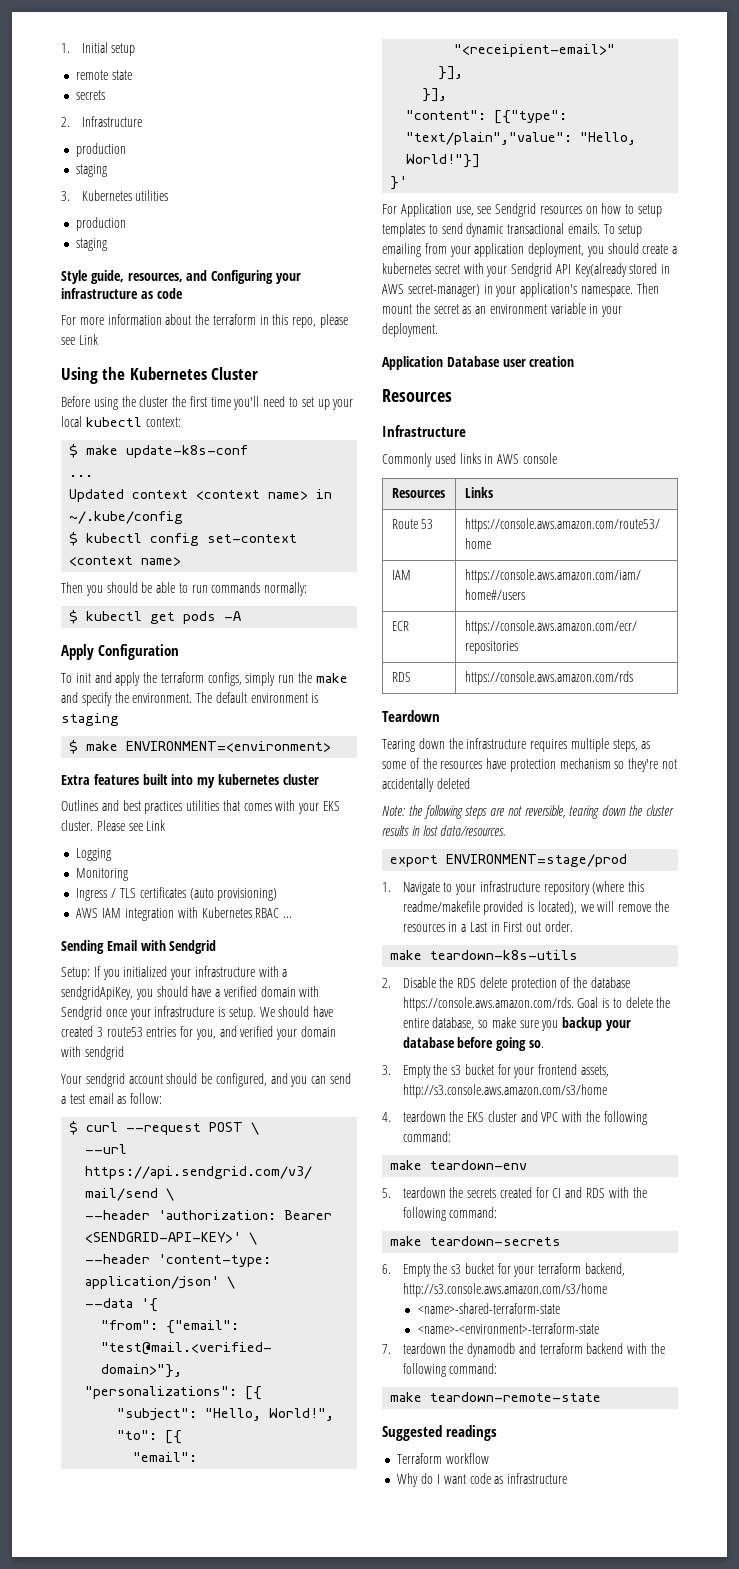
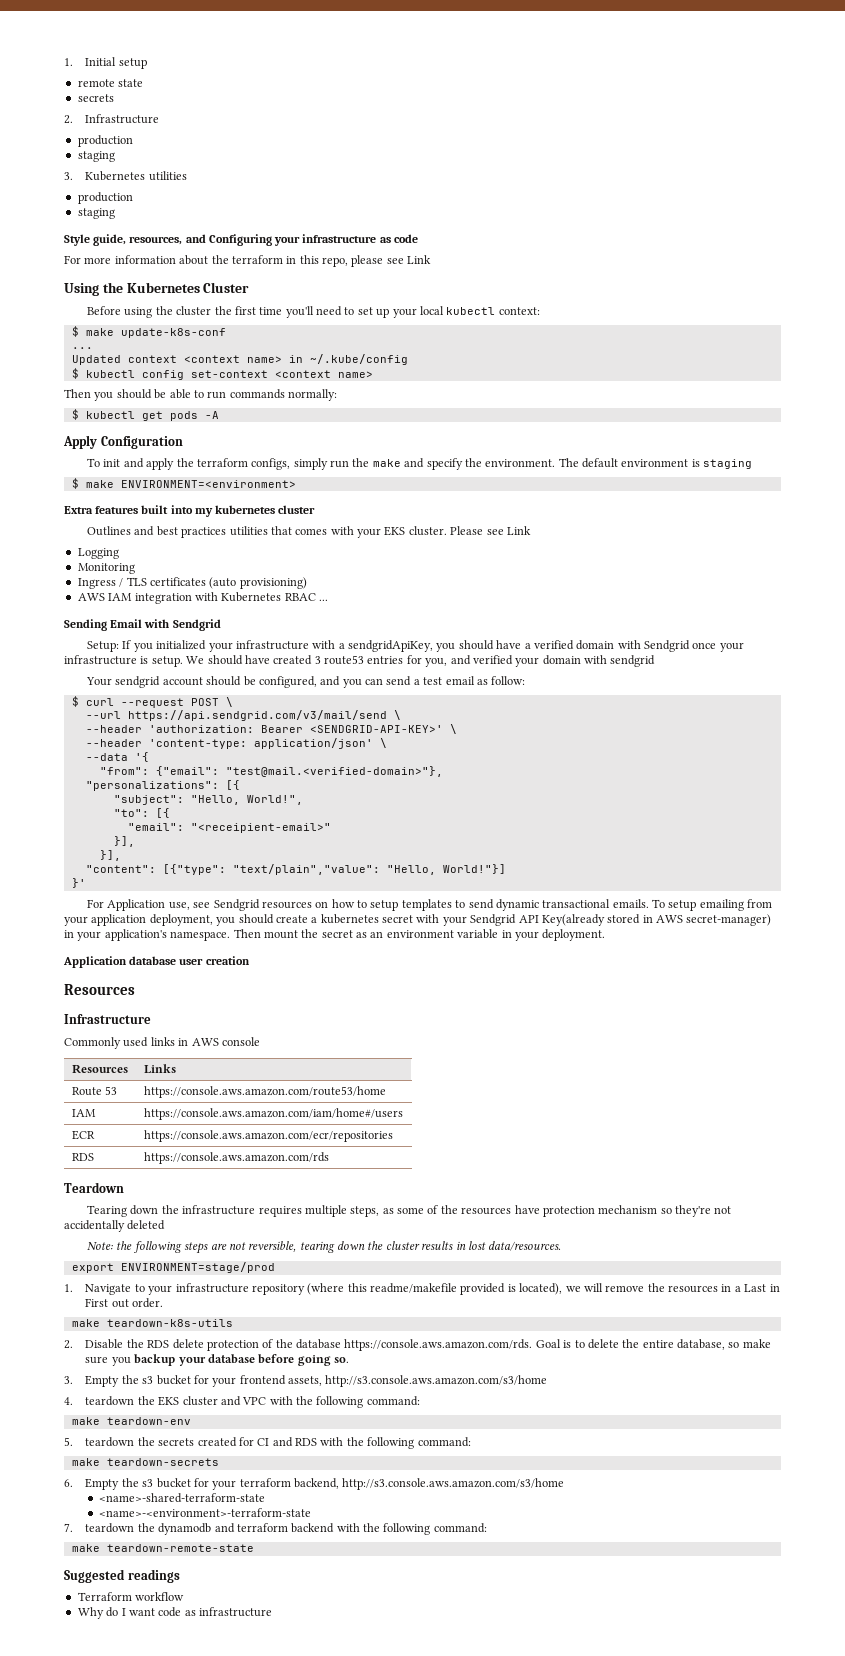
- Application Database user creation
+ Application database user creation

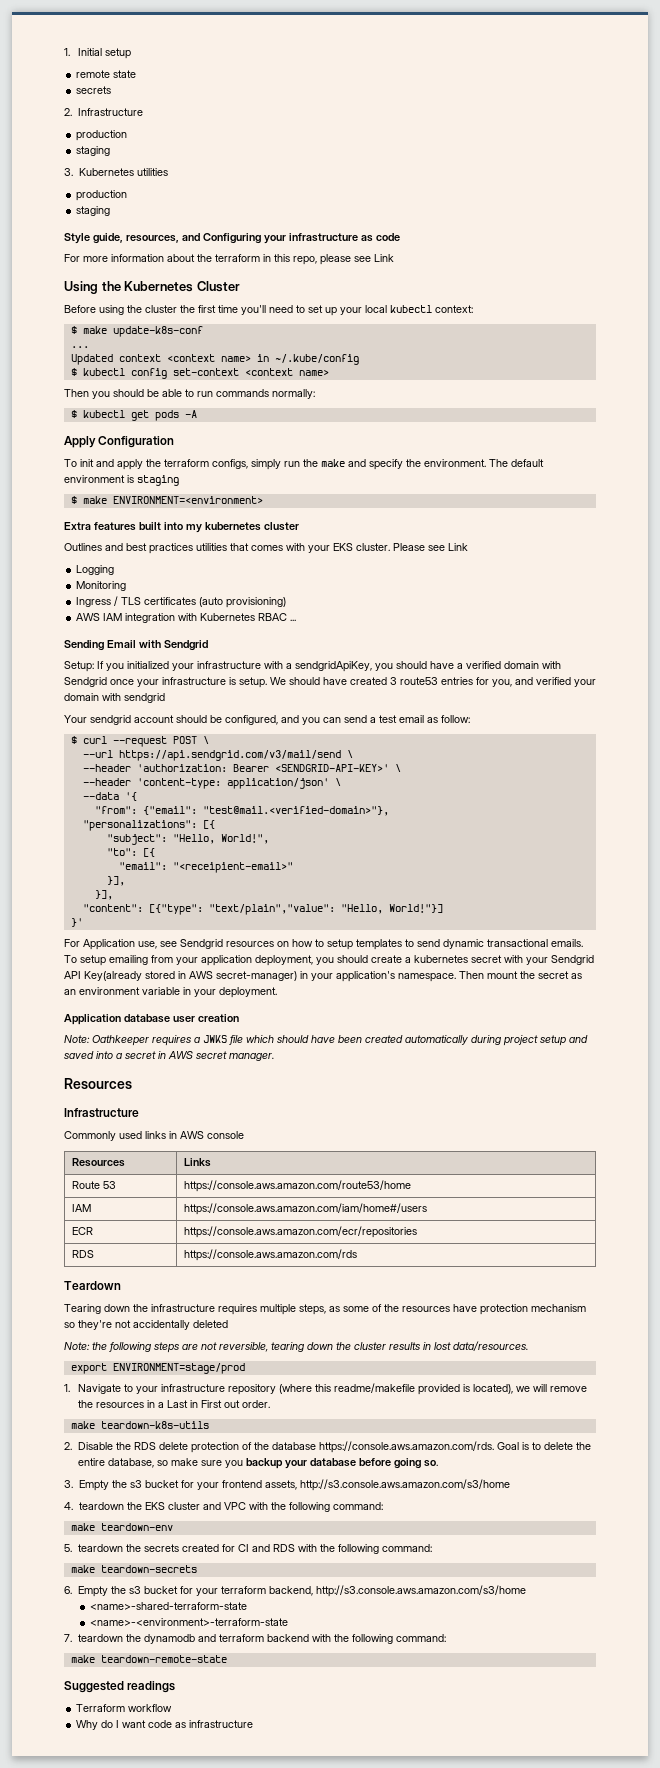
+ Note: Oathkeeper requires a JWKS file which should have been created automatically during project setup and saved into a secret in AWS secret manager.

